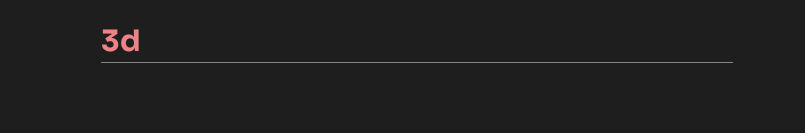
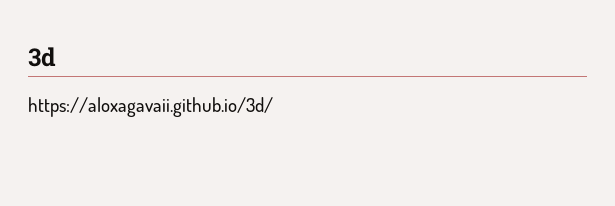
+ https://aloxagavaii.github.io/3d/

